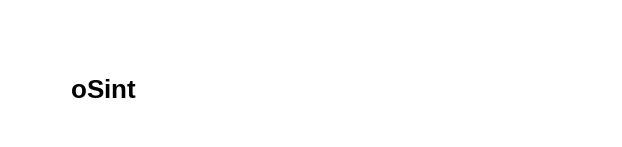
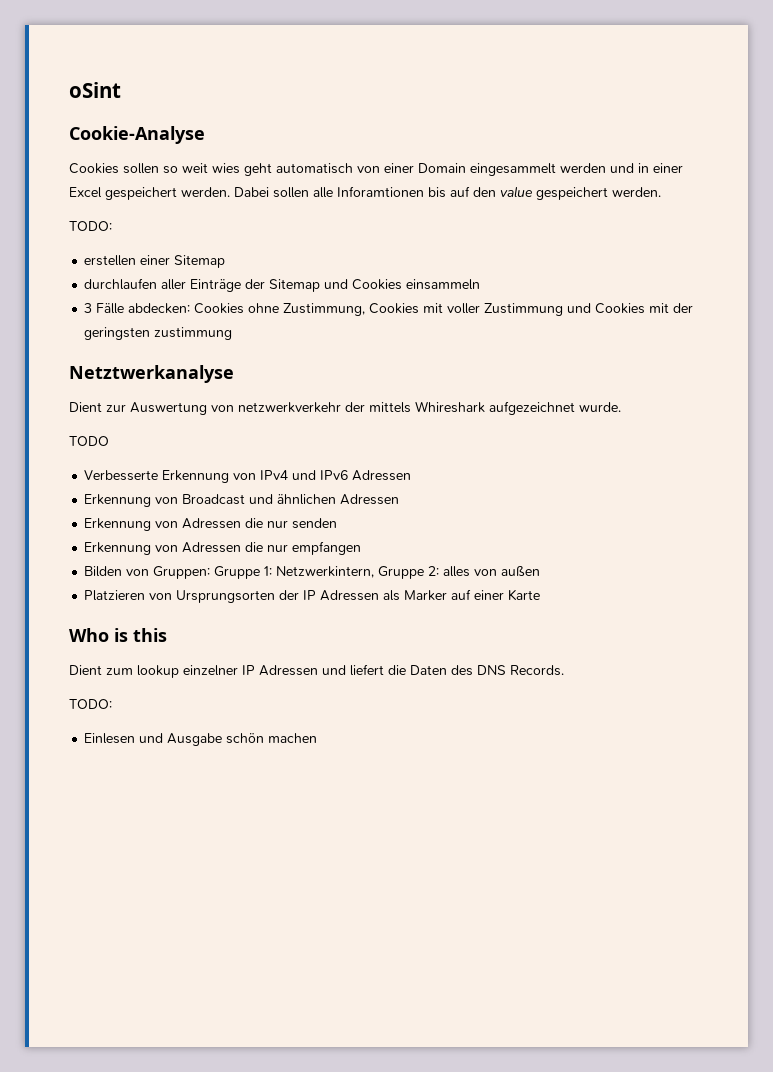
+ Cookie-Analyse
+ Cookies sollen so weit wies geht automatisch von einer Domain eingesammelt werden und in einer Excel gespeichert werden. Dabei sollen alle Inforamtionen bis auf den value gespeichert werden.
+ TODO:
+ erstellen einer Sitemap
+ durchlaufen aller Einträge der Sitemap und Cookies einsammeln
+ 3 Fälle abdecken: Cookies ohne Zustimmung, Cookies mit voller Zustimmung und Cookies mit der geringsten zustimmung
+ Netztwerkanalyse
+ Dient zur Auswertung von netzwerkverkehr der mittels Whireshark aufgezeichnet wurde.
+ TODO
+ Verbesserte Erkennung von IPv4 und IPv6 Adressen
+ Erkennung von Broadcast und ähnlichen Adressen
+ Erkennung von Adressen die nur senden
+ Erkennung von Adressen die nur empfangen
+ Bilden von Gruppen: Gruppe 1: Netzwerkintern, Gruppe 2: alles von außen
+ Platzieren von Ursprungsorten der IP Adressen als Marker auf einer Karte
+ Who is this
+ Dient zum lookup einzelner IP Adressen und liefert die Daten des DNS Records.
+ TODO:
+ Einlesen und Ausgabe schön machen

